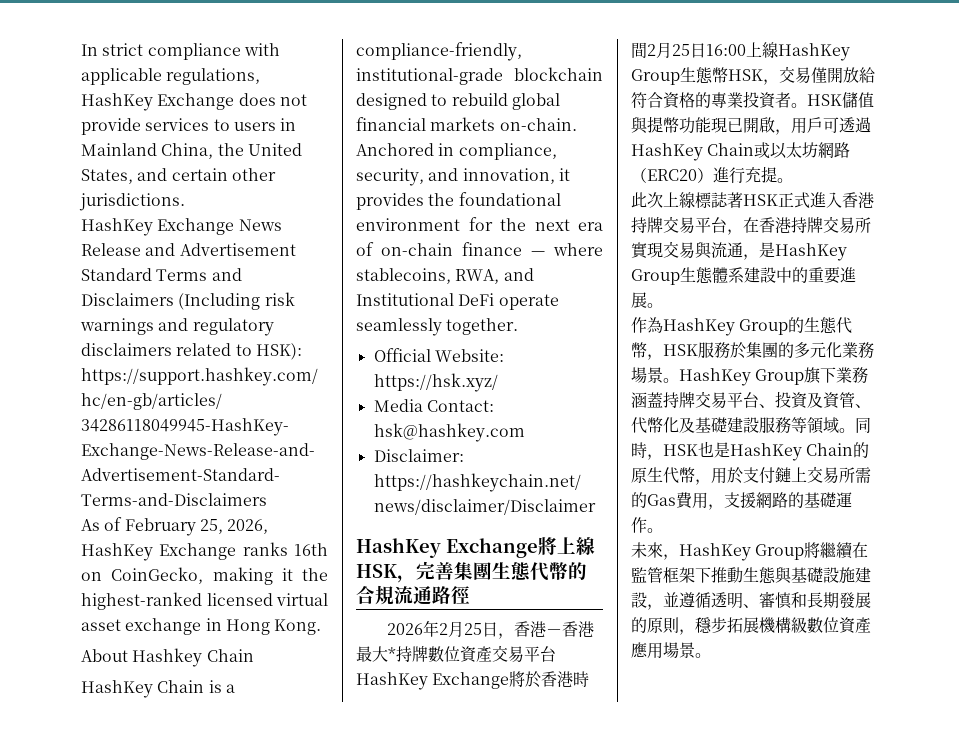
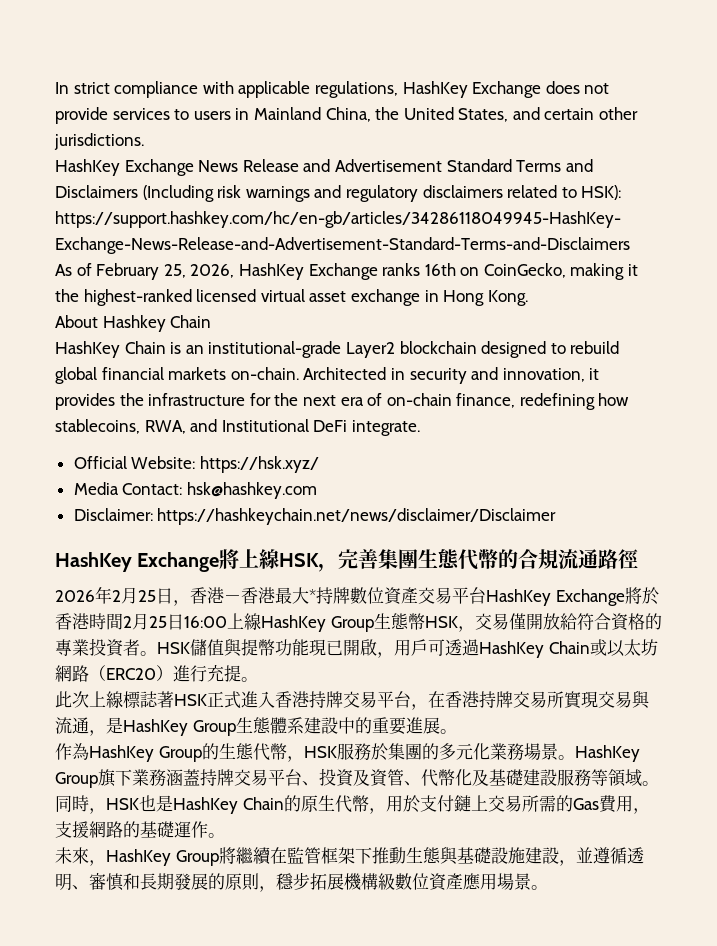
- HashKey Chain is a compliance-friendly, institutional-grade blockchain designed to rebuild global financial markets on-chain.
+ HashKey Chain is an institutional-grade Layer2 blockchain designed to rebuild global financial markets on-chain.
- Anchored in compliance, security, and innovation, it provides the foundational environment for the next era of on-chain finance — where stablecoins, RWA, and Institutional DeFi operate seamlessly together.
+ Architected in security and innovation, it provides the infrastructure for the next era of on-chain finance, redefining how stablecoins, RWA, and Institutional DeFi integrate.

